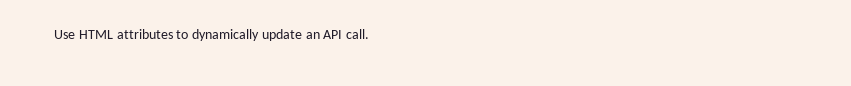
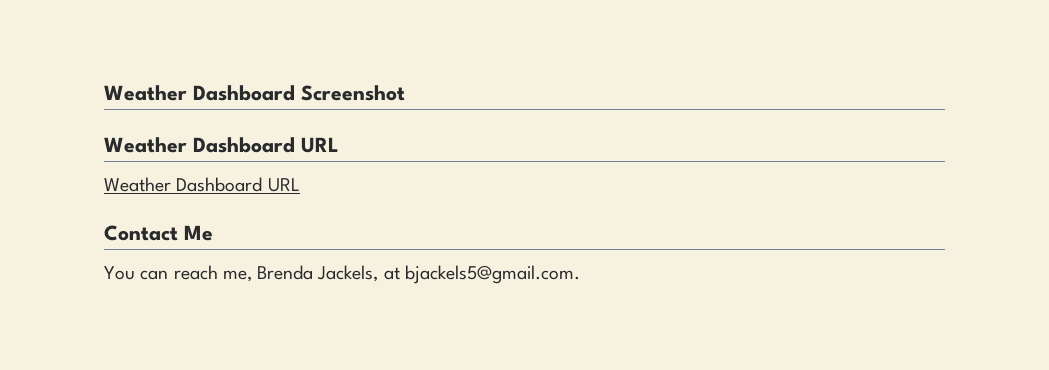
- Use HTML attributes to dynamically update an API call.
+ Weather Dashboard Screenshot
+ Weather Dashboard URL
+ Weather Dashboard URL
+ Contact Me
+ You can reach me, Brenda Jackels, at bjackels5@gmail.com.

